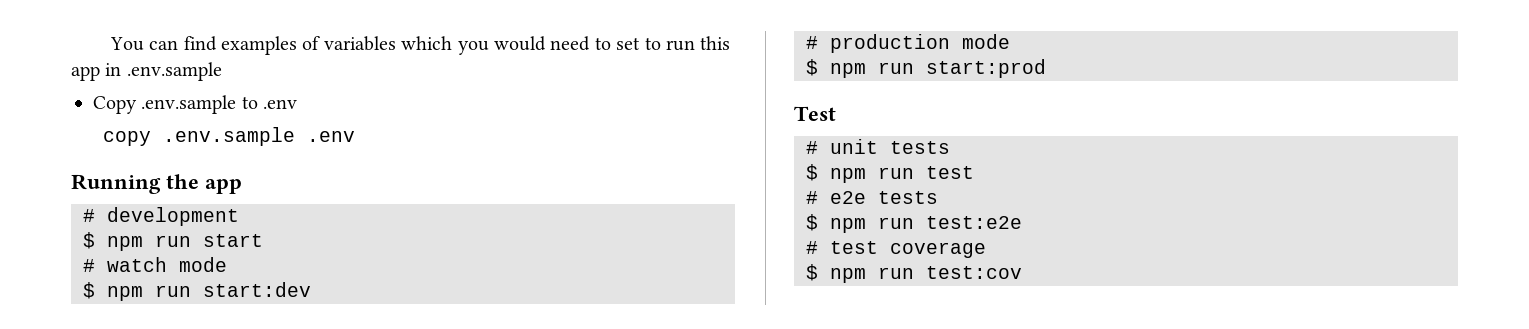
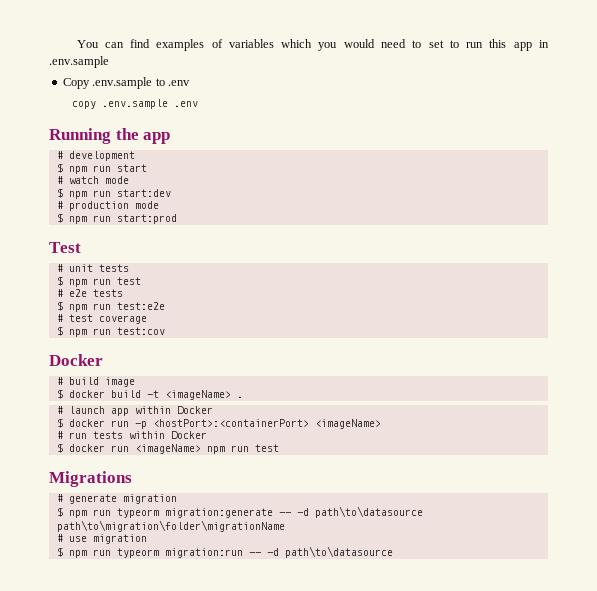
  $ npm run test:cov
+ Docker
+ # build image
+ $ docker build -t <imageName> .
+ # launch app within Docker
+ $ docker run -p <hostPort>:<containerPort> <imageName>
+ # run tests within Docker
+ $ docker run <imageName> npm run test
+ Migrations
+ # generate migration
+ $ npm run typeorm migration:generate -- -d path\to\datasource path\to\migration\folder\migrationName
+ # use migration
+ $ npm run typeorm migration:run -- -d path\to\datasource

